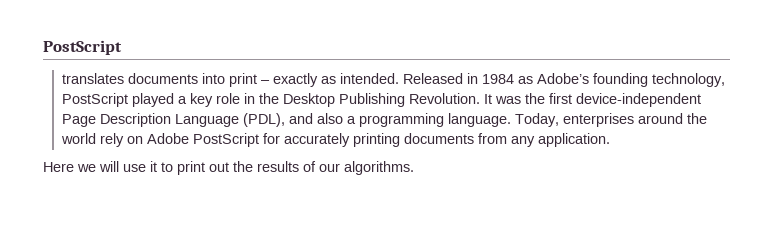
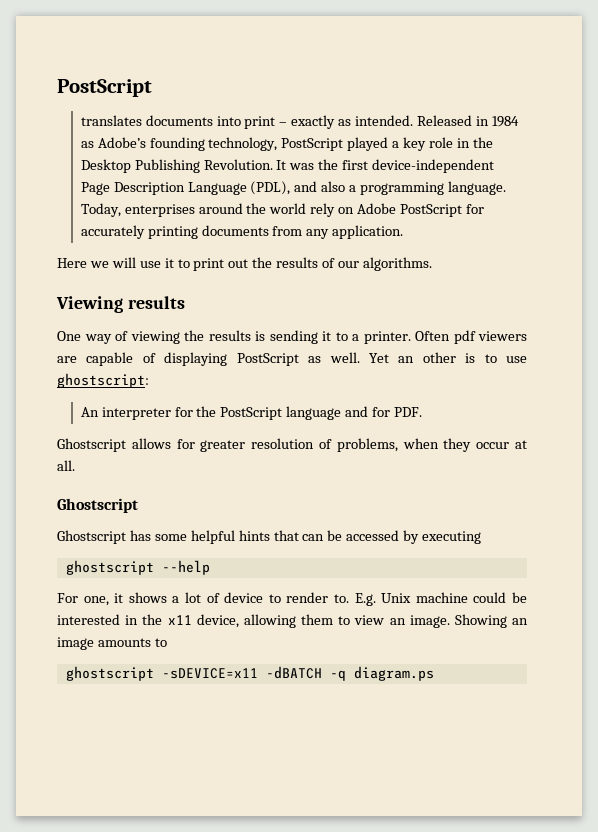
+ Viewing results
+ One way of viewing the results is sending it to a printer. Often pdf viewers are capable of displaying PostScript as well. Yet an other is to use ghostscript:
+ An interpreter for the PostScript language and for PDF.
+ Ghostscript allows for greater resolution of problems, when they occur at all.
+ Ghostscript
+ Ghostscript has some helpful hints that can be accessed by executing
+ ghostscript --help
+ For one, it shows a lot of device to render to. E.g. Unix machine could be interested in the x11 device, allowing them to view an image. Showing an image amounts to
+ ghostscript -sDEVICE=x11 -dBATCH -q diagram.ps

